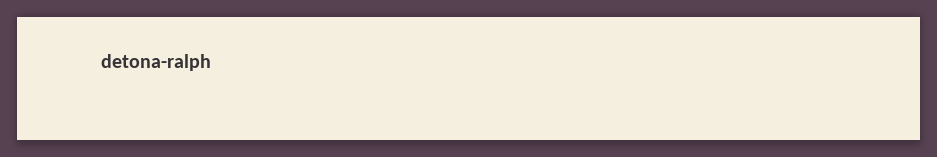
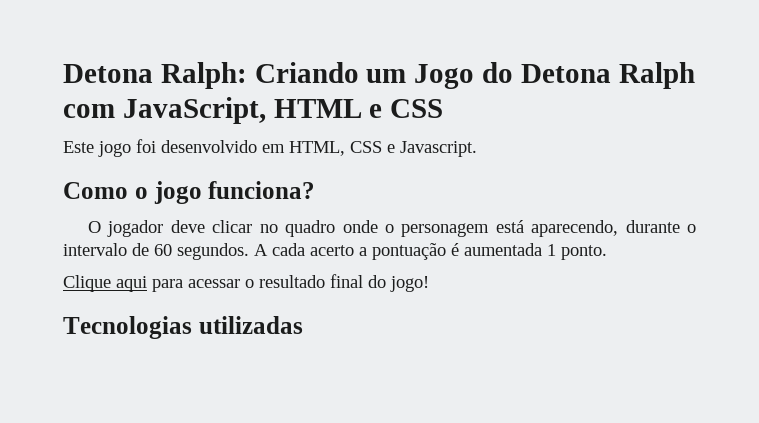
- detona-ralph
+ Detona Ralph: Criando um Jogo do Detona Ralph com JavaScript, HTML e CSS
+ Este jogo foi desenvolvido em HTML, CSS e Javascript.
+ Como o jogo funciona?
+ O jogador deve clicar no quadro onde o personagem está aparecendo, durante o intervalo de 60 segundos. A cada acerto a pontuação é aumentada 1 ponto.
+ Clique aqui para acessar o resultado final do jogo!
+ Tecnologias utilizadas

